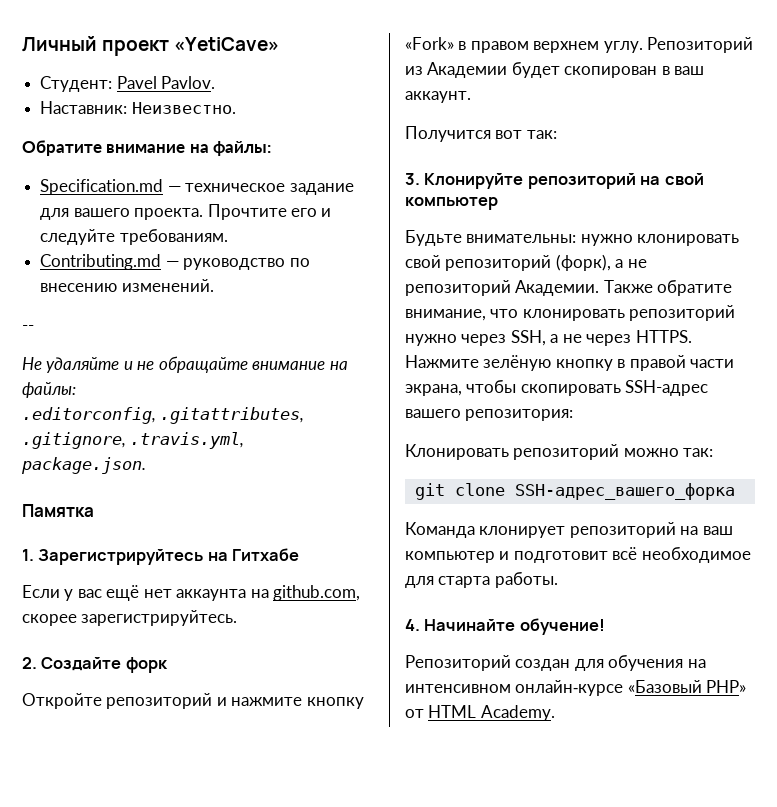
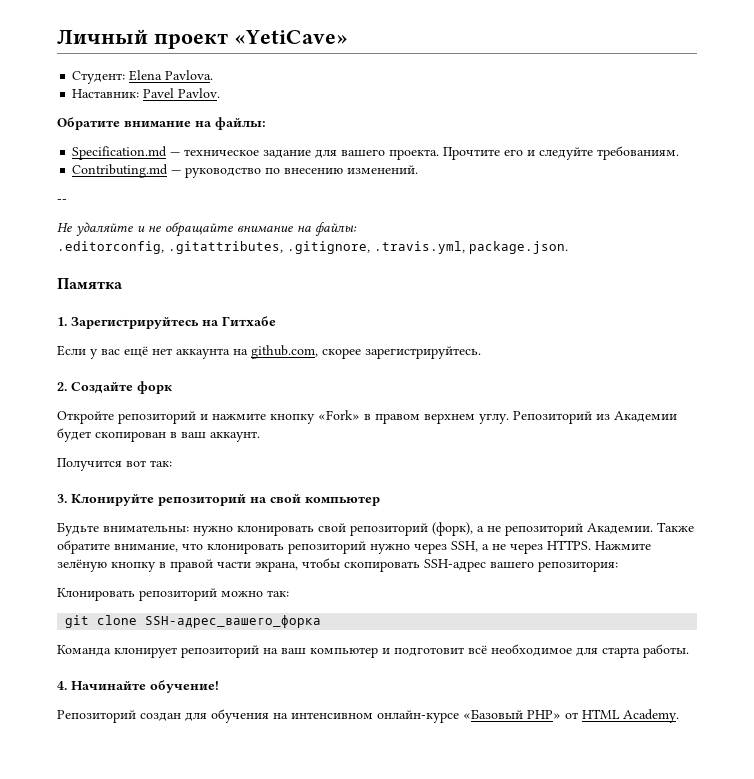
- Студент: Pavel Pavlov.
+ Студент: Elena Pavlova.
+ Наставник: Pavel Pavlov.
- Наставник: Неизвестно.

